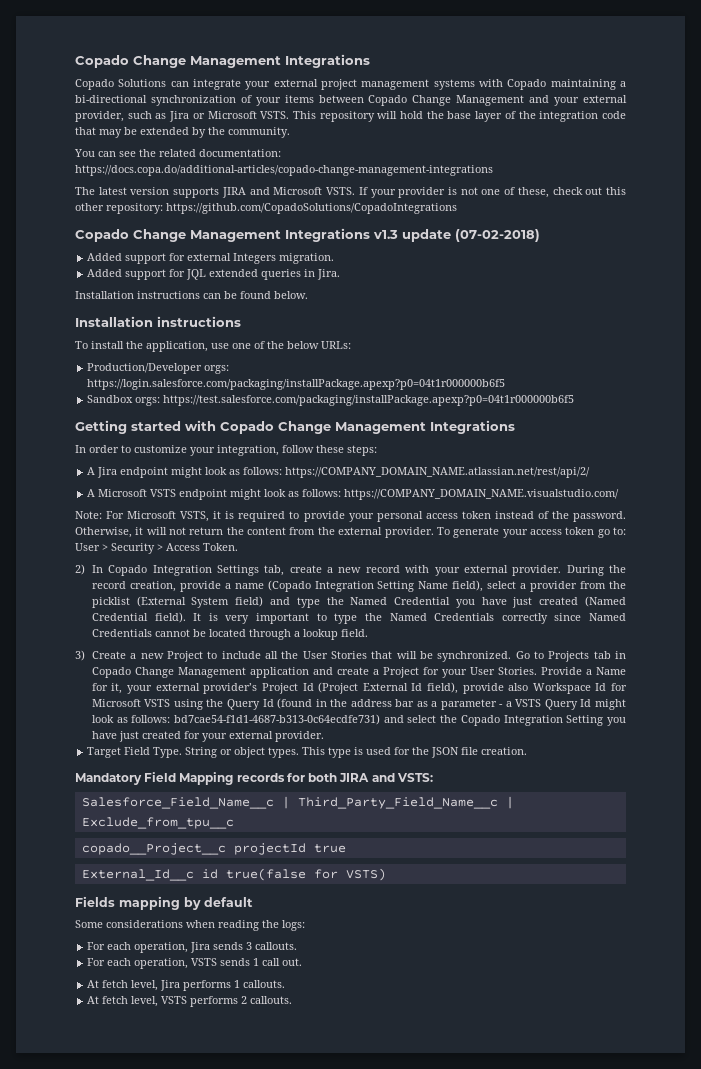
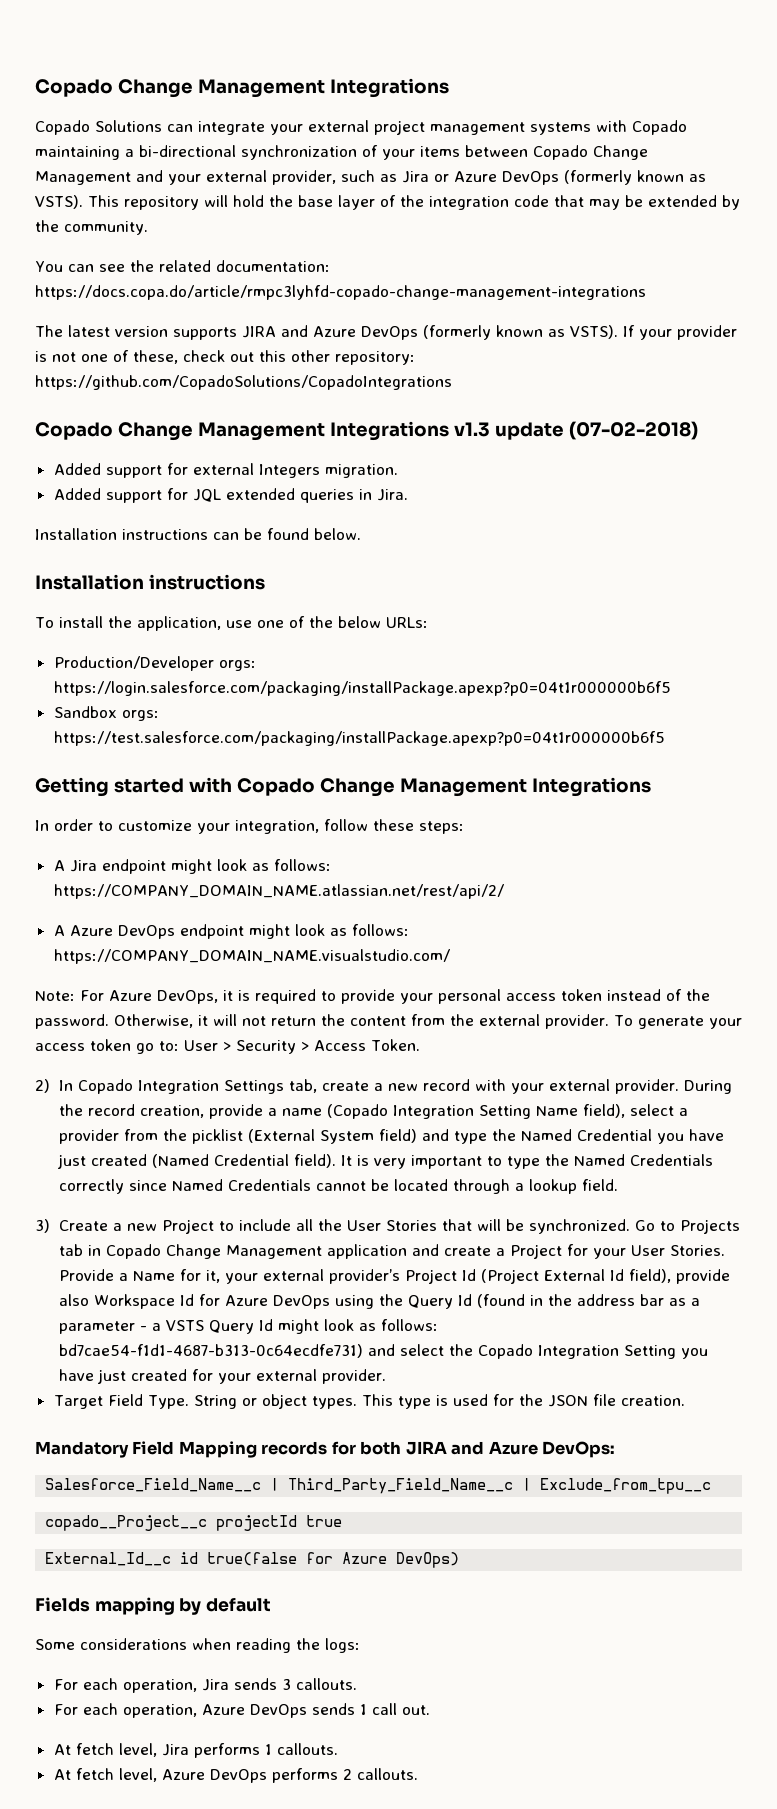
- Copado Solutions can integrate your external project management systems with Copado maintaining a bi-directional synchronization of your items between Copado Change Management and your external provider, such as Jira or Microsoft VSTS.
+ Copado Solutions can integrate your external project management systems with Copado maintaining a bi-directional synchronization of your items between Copado Change Management and your external provider, such as Jira or Azure DevOps (formerly known as VSTS).
- You can see the related documentation: https://docs.copa.do/additional-articles/copado-change-management-integrations
+ You can see the related documentation: https://docs.copa.do/article/rmpc3lyhfd-copado-change-management-integrations
- The latest version supports JIRA and Microsoft VSTS.
+ The latest version supports JIRA and Azure DevOps (formerly known as VSTS).
- A Microsoft VSTS endpoint might look as follows: https://COMPANY_DOMAIN_NAME.visualstudio.com/
+ A Azure DevOps endpoint might look as follows: https://COMPANY_DOMAIN_NAME.visualstudio.com/
- Note: For Microsoft VSTS, it is required to provide your personal access token instead of the password.
+ Note: For Azure DevOps, it is required to provide your personal access token instead of the password.
- Provide a Name for it, your external provider’s Project Id (Project External Id field), provide also Workspace Id for Microsoft VSTS using the Query Id (found in the address bar as a parameter - a VSTS Query Id might look as follows: bd7cae54-f1d1-4687-b313-0c64ecdfe731) and select the Copado Integration Setting you have just created for your external provider.
+ Provide a Name for it, your external provider’s Project Id (Project External Id field), provide also Workspace Id for Azure DevOps using the Query Id (found in the address bar as a parameter - a VSTS Query Id might look as follows: bd7cae54-f1d1-4687-b313-0c64ecdfe731) and select the Copado Integration Setting you have just created for your external provider.
- Mandatory Field Mapping records for both JIRA and VSTS:
+ Mandatory Field Mapping records for both JIRA and Azure DevOps:
- External_Id__c id true(false for VSTS)
+ External_Id__c id true(false for Azure DevOps)
- For each operation, VSTS sends 1 call out.
+ For each operation, Azure DevOps sends 1 call out.
- At fetch level, VSTS performs 2 callouts.
+ At fetch level, Azure DevOps performs 2 callouts.

